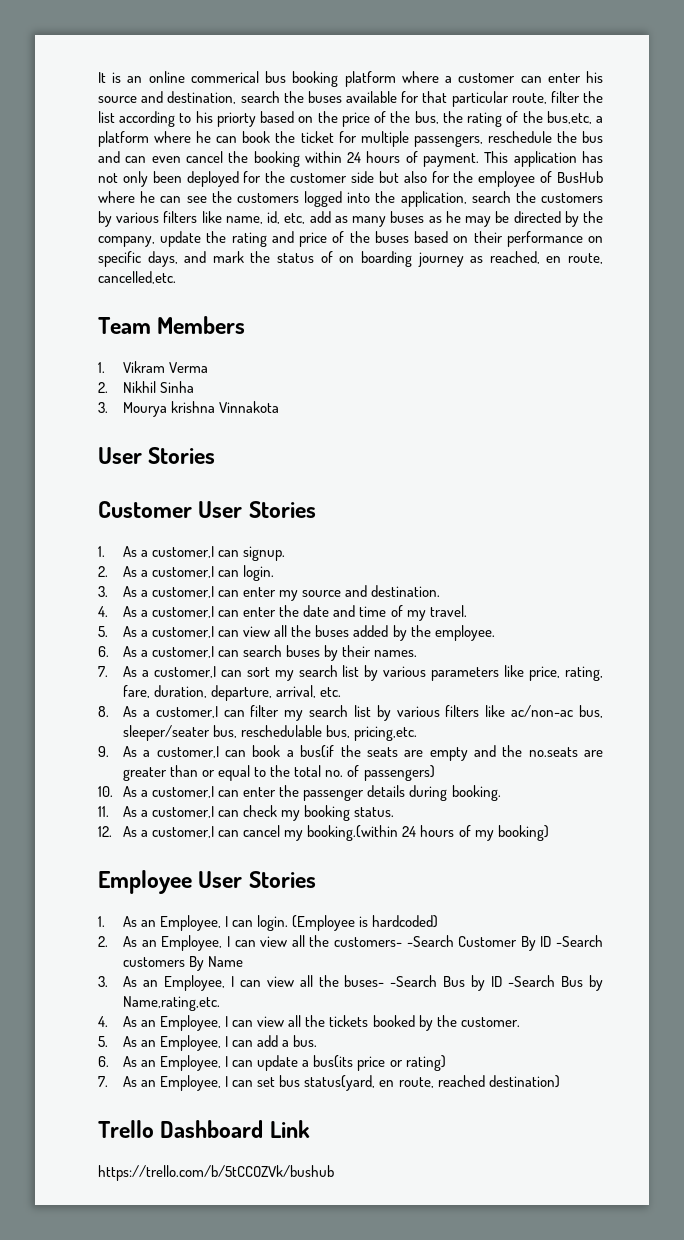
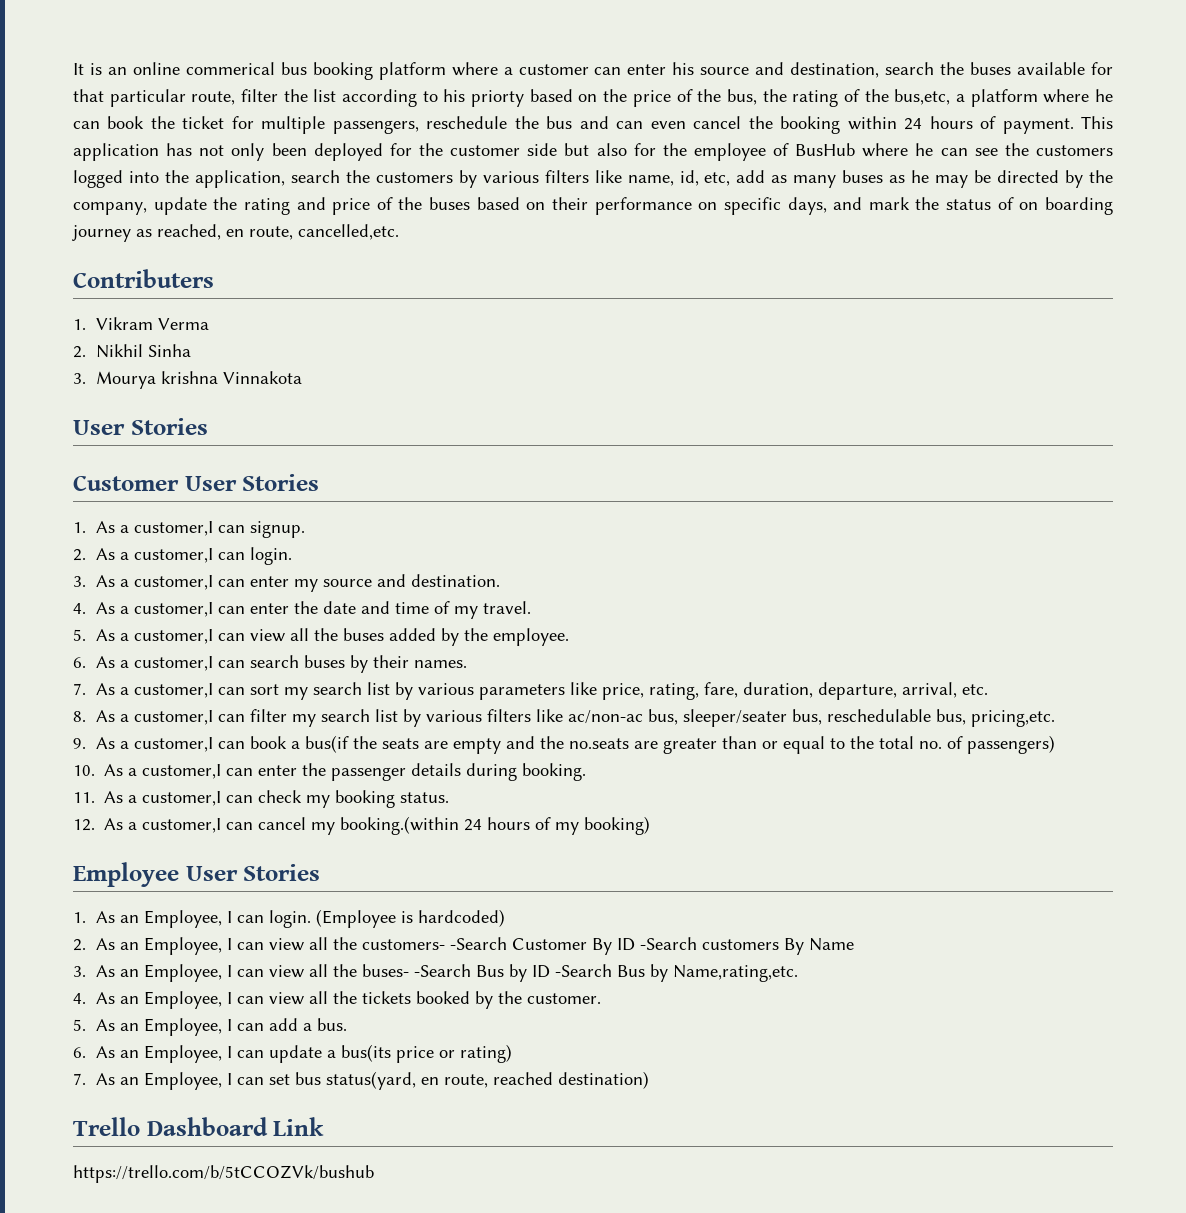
- Team Members
+ Contributers

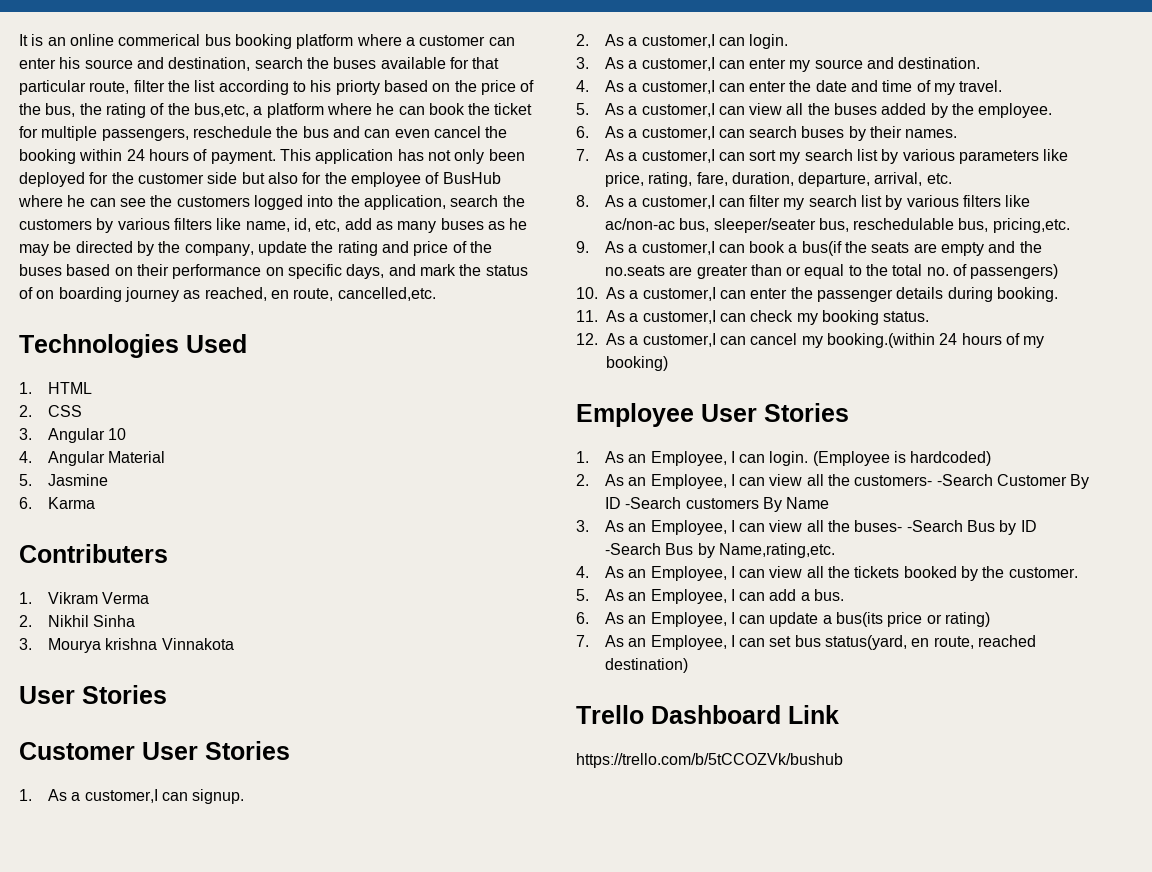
+ Technologies Used
+ 1. HTML
+ 2. CSS
+ 3. Angular 10
+ 4. Angular Material
+ 5. Jasmine
+ 6. Karma

